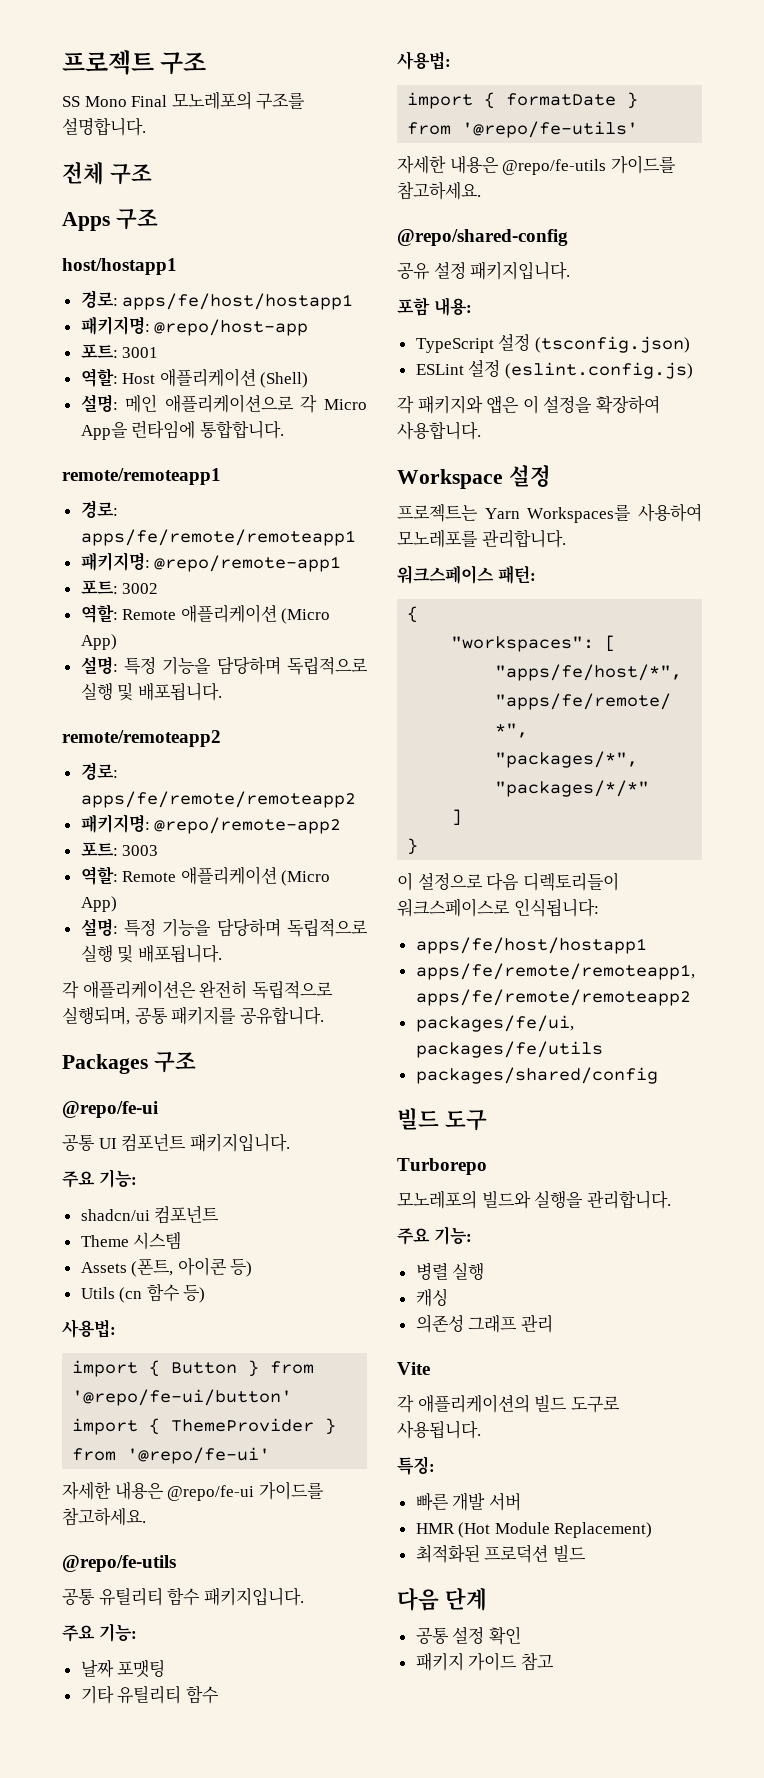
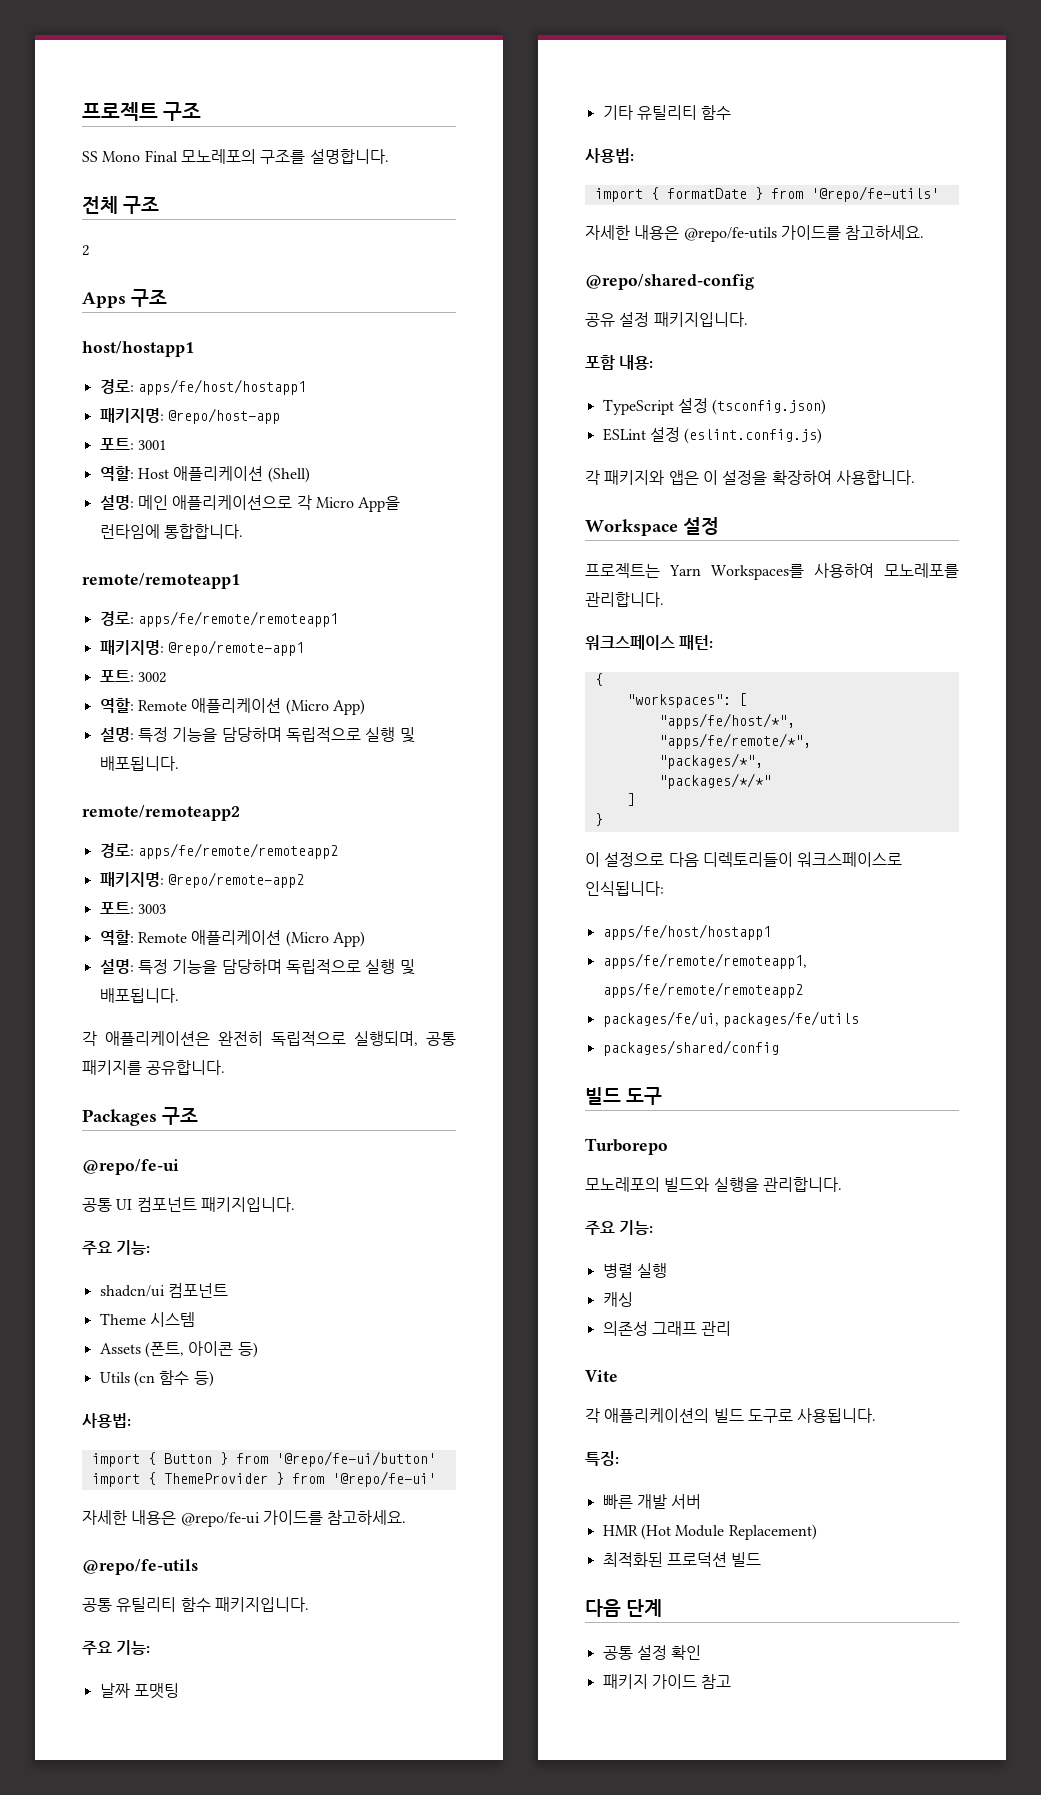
+ 2

